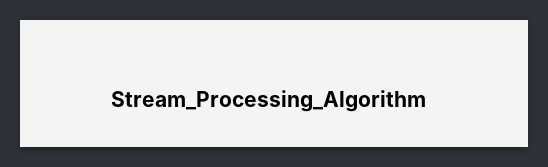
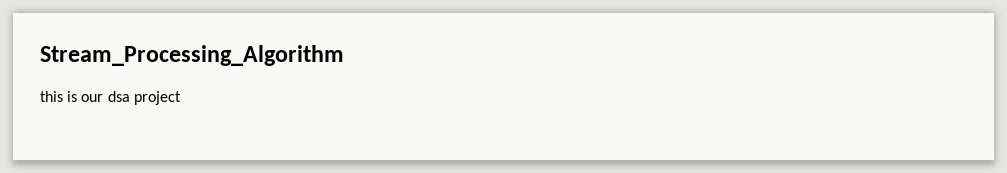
+ this is our dsa project

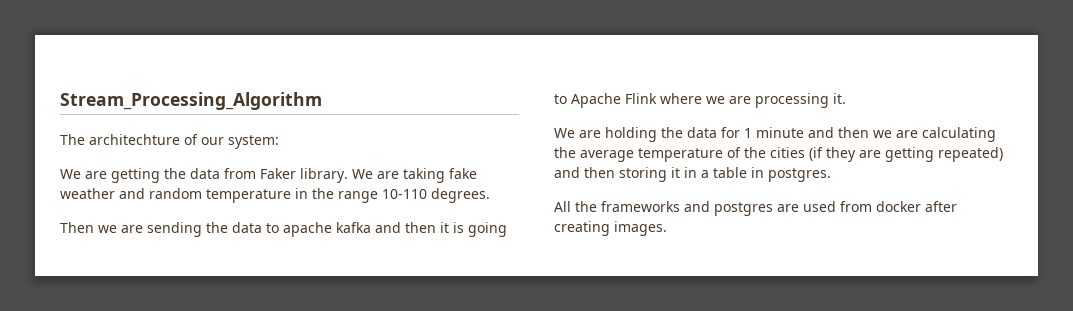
- this is our dsa project
+ The architechture of our system:
+ We are getting the data from Faker library. We are taking fake weather and random temperature in the range 10-110 degrees.
+ Then we are sending the data to apache kafka and then it is going to Apache Flink where we are processing it.
+ We are holding the data for 1 minute and then we are calculating the average temperature of the cities (if they are getting repeated) and then storing it in a table in postgres.
+ All the frameworks and postgres are used from docker after creating images.

